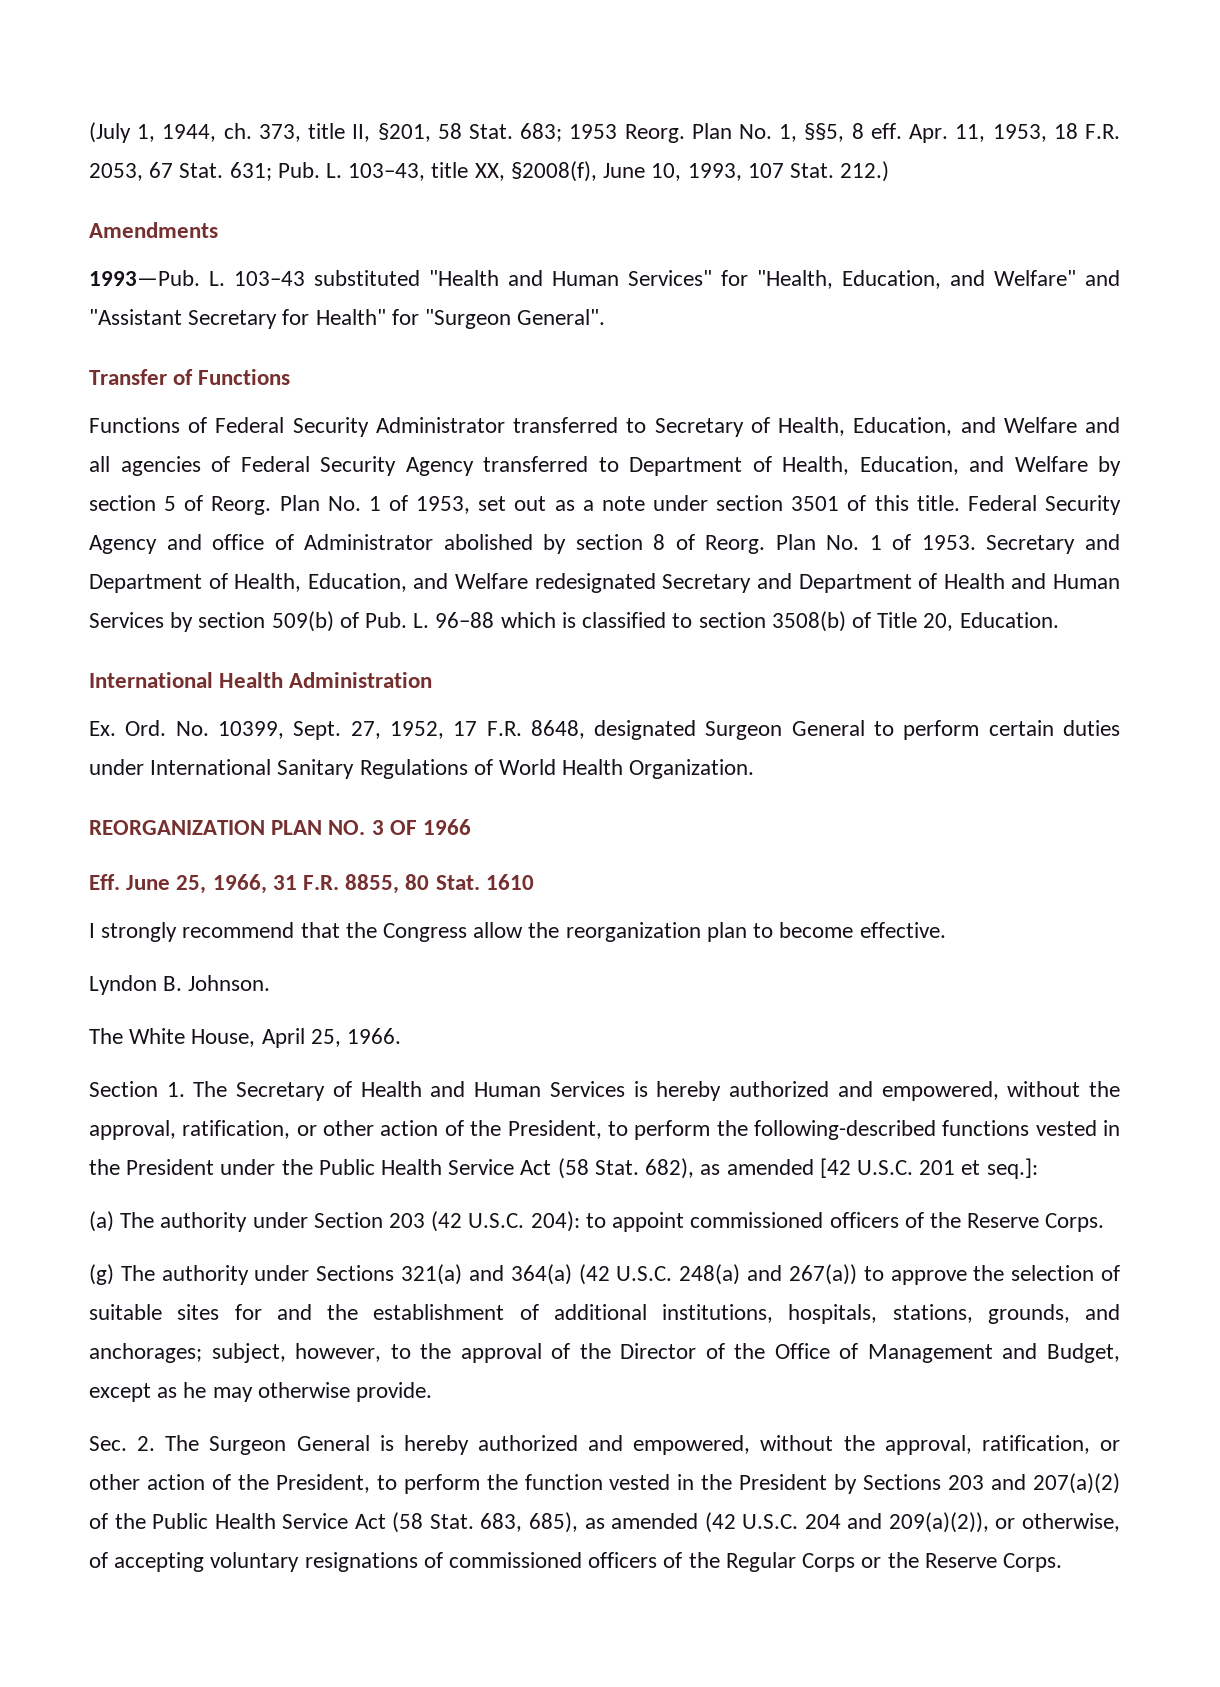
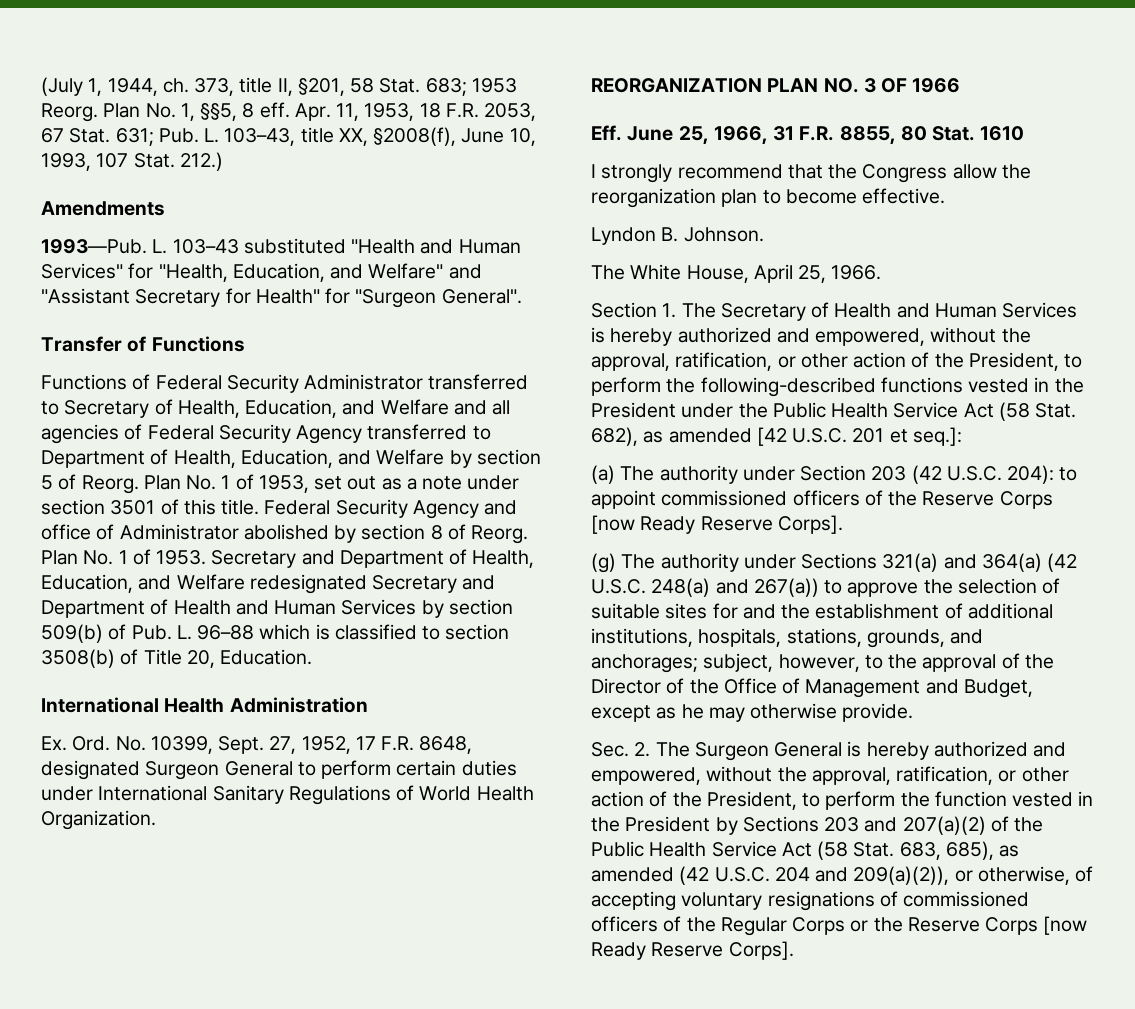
- (a) The authority under Section 203 (42 U.S.C. 204): to appoint commissioned officers of the Reserve Corps.
+ (a) The authority under Section 203 (42 U.S.C. 204): to appoint commissioned officers of the Reserve Corps [now Ready Reserve Corps].
- 683, 685), as amended (42 U.S.C. 204 and 209(a)(2)), or otherwise, of accepting voluntary resignations of commissioned officers of the Regular Corps or the Reserve Corps.
+ 683, 685), as amended (42 U.S.C. 204 and 209(a)(2)), or otherwise, of accepting voluntary resignations of commissioned officers of the Regular Corps or the Reserve Corps [now Ready Reserve Corps].

